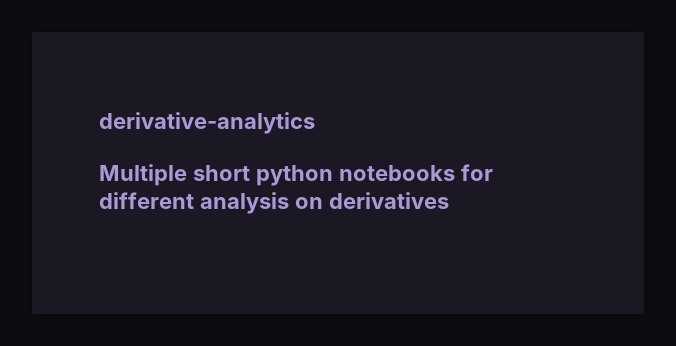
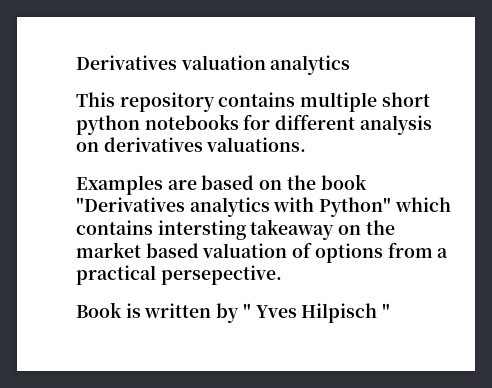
- derivative-analytics
- Multiple short python notebooks for different analysis on derivatives
+ Derivatives valuation analytics
+ This repository contains multiple short python notebooks for different analysis on derivatives valuations.
+ Examples are based on the book "Derivatives analytics with Python" which contains intersting takeaway on the market based valuation of options from a practical persepective.
+ Book is written by " Yves Hilpisch "

